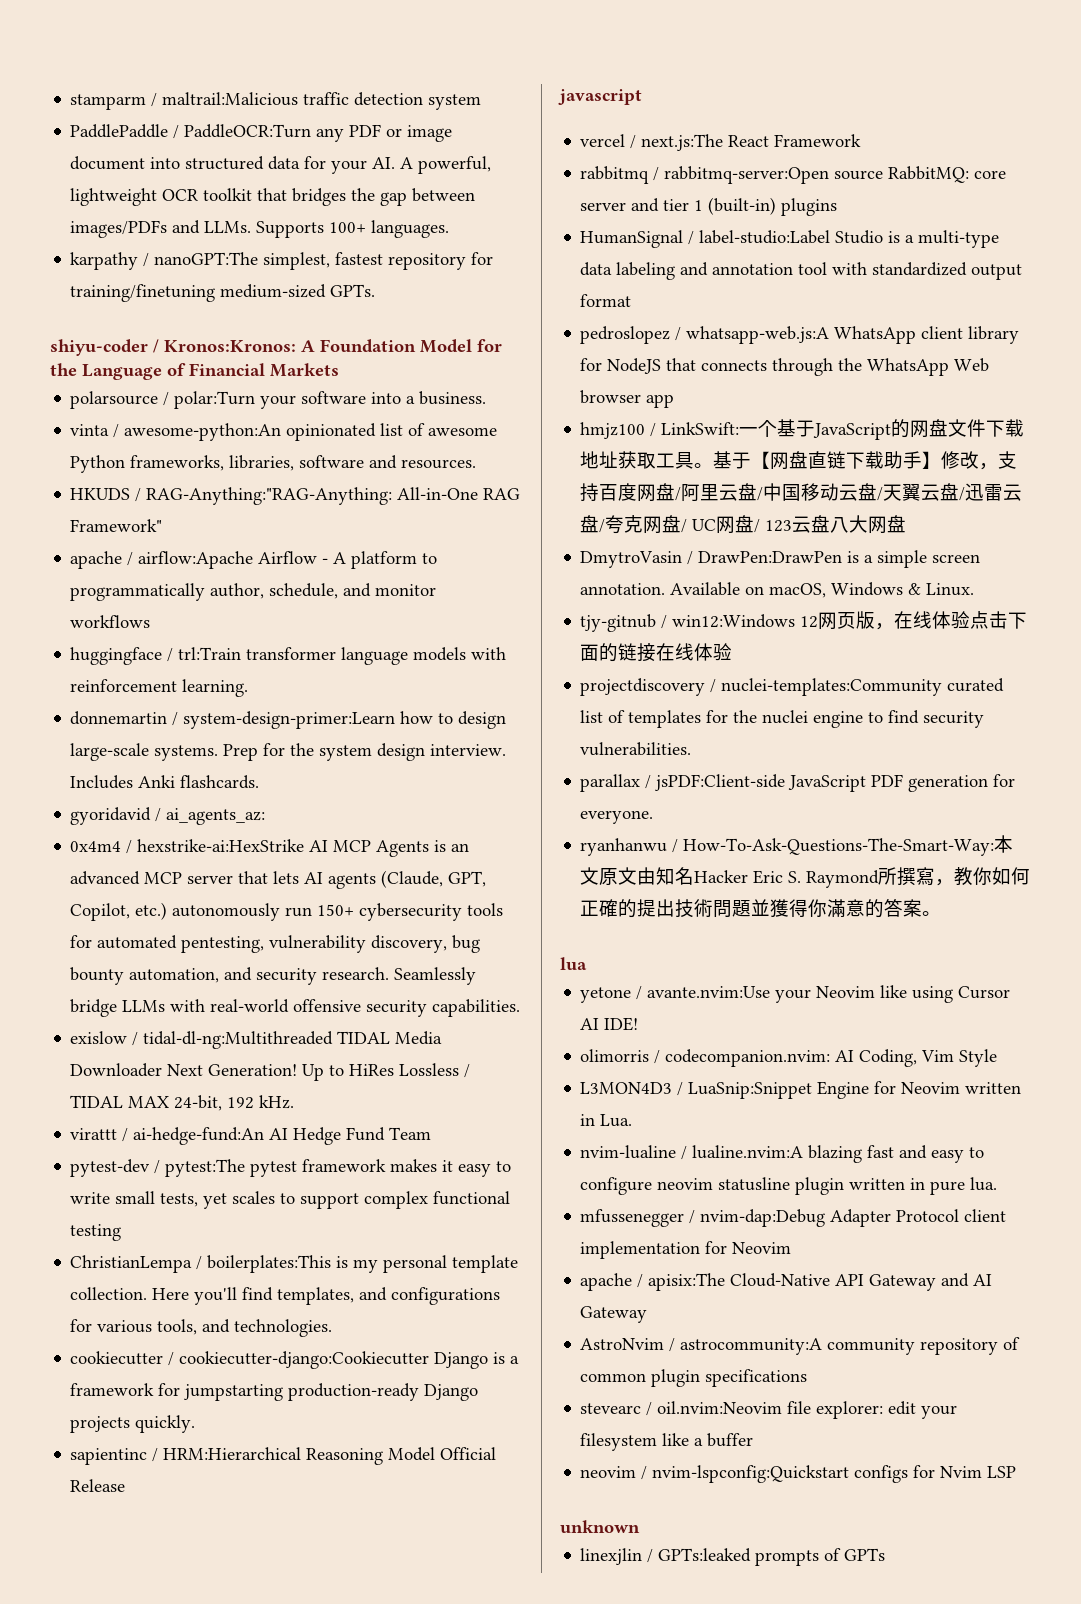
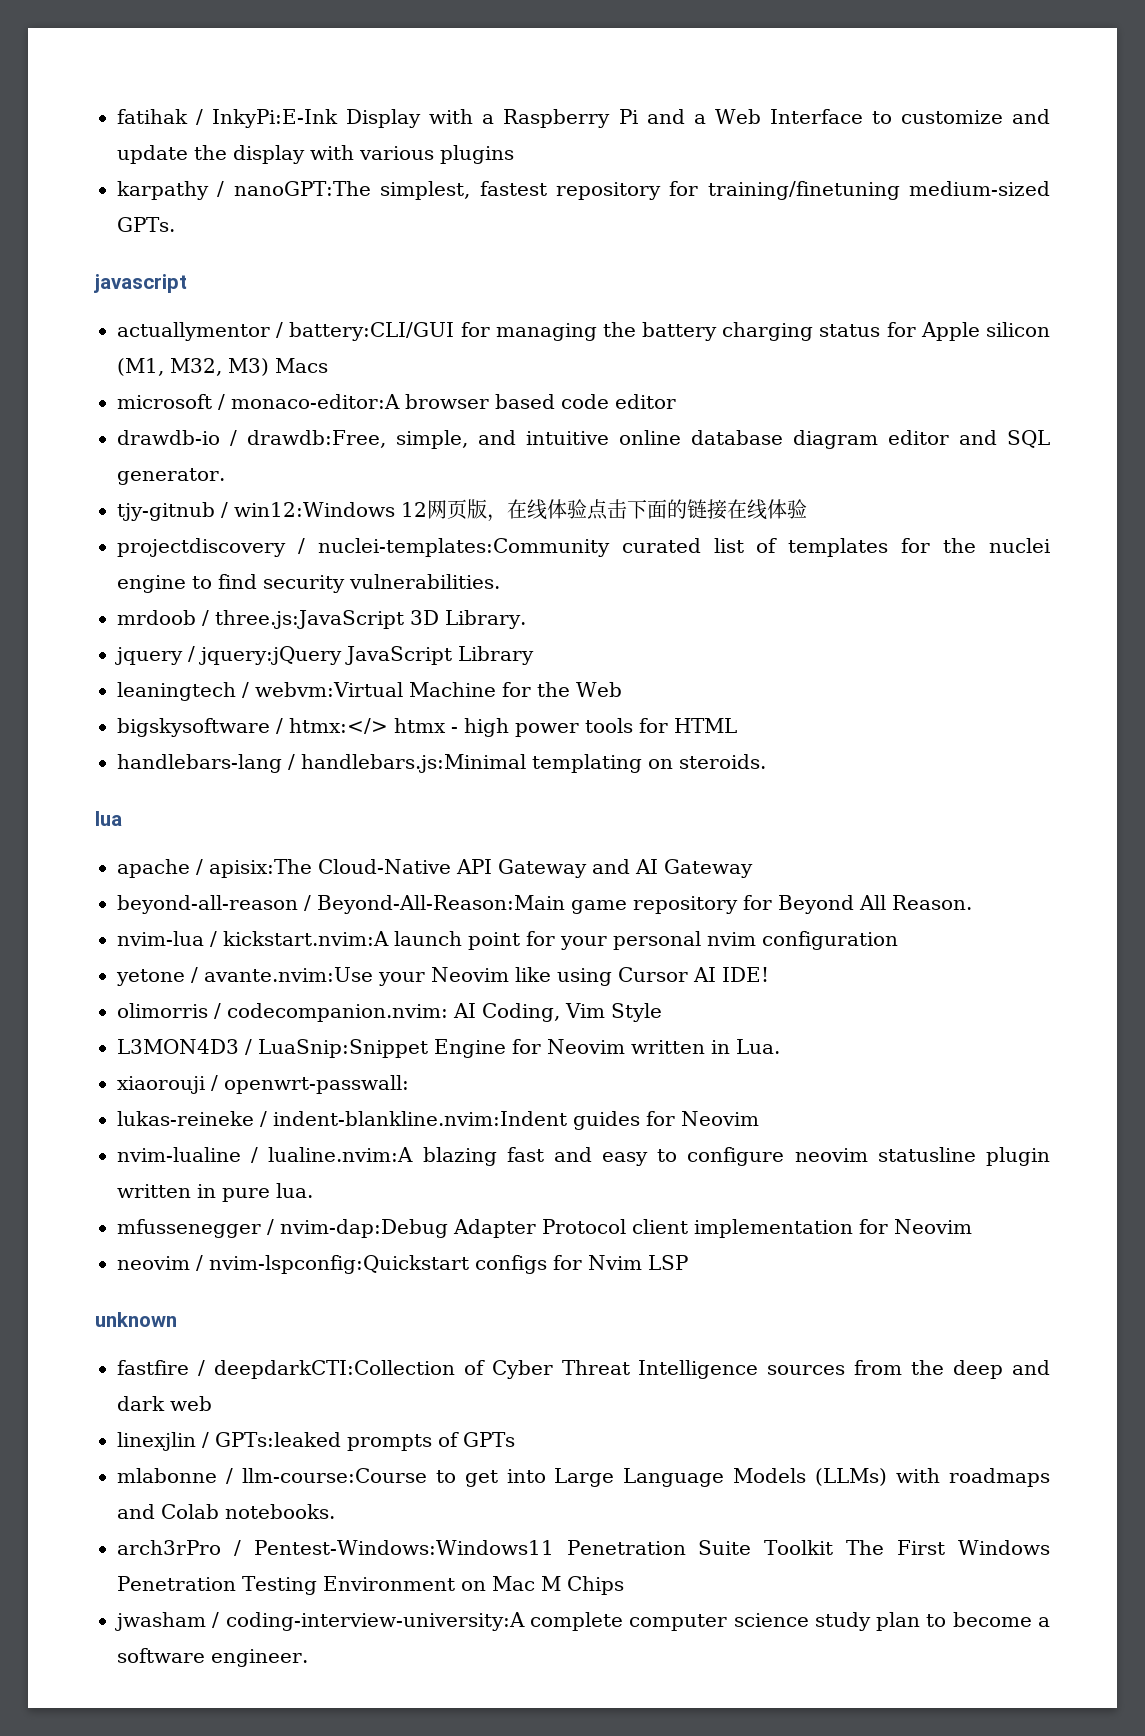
- stamparm / maltrail:Malicious traffic detection system
- PaddlePaddle / PaddleOCR:Turn any PDF or image document into structured data for your AI. A powerful, lightweight OCR toolkit that bridges the gap between images/PDFs and LLMs. Supports 100+ languages.
+ fatihak / InkyPi:E-Ink Display with a Raspberry Pi and a Web Interface to customize and update the display with various plugins
- shiyu-coder / Kronos:Kronos: A Foundation Model for the Language of Financial Markets
- polarsource / polar:Turn your software into a business.
- vinta / awesome-python:An opinionated list of awesome Python frameworks, libraries, software and resources.
- HKUDS / RAG-Anything:"RAG-Anything: All-in-One RAG Framework"
- apache / airflow:Apache Airflow - A platform to programmatically author, schedule, and monitor workflows
- huggingface / trl:Train transformer language models with reinforcement learning.
- donnemartin / system-design-primer:Learn how to design large-scale systems. Prep for the system design interview. Includes Anki flashcards.
- gyoridavid / ai_agents_az:
- 0x4m4 / hexstrike-ai:HexStrike AI MCP Agents is an advanced MCP server that lets AI agents (Claude, GPT, Copilot, etc.) autonomously run 150+ cybersecurity tools for automated pentesting, vulnerability discovery, bug bounty automation, and security research. Seamlessly bridge LLMs with real-world offensive security capabilities.
- exislow / tidal-dl-ng:Multithreaded TIDAL Media Downloader Next Generation! Up to HiRes Lossless / TIDAL MAX 24-bit, 192 kHz.
- virattt / ai-hedge-fund:An AI Hedge Fund Team
- pytest-dev / pytest:The pytest framework makes it easy to write small tests, yet scales to support complex functional testing
- ChristianLempa / boilerplates:This is my personal template collection. Here you'll find templates, and configurations for various tools, and technologies.
- cookiecutter / cookiecutter-django:Cookiecutter Django is a framework for jumpstarting production-ready Django projects quickly.
- sapientinc / HRM:Hierarchical Reasoning Model Official Release
  javascript
- vercel / next.js:The React Framework
- rabbitmq / rabbitmq-server:Open source RabbitMQ: core server and tier 1 (built-in) plugins
- HumanSignal / label-studio:Label Studio is a multi-type data labeling and annotation tool with standardized output format
- pedroslopez / whatsapp-web.js:A WhatsApp client library for NodeJS that connects through the WhatsApp Web browser app
- hmjz100 / LinkSwift:一个基于JavaScript的网盘文件下载地址获取工具。基于【网盘直链下载助手】修改，支持百度网盘/阿里云盘/中国移动云盘/天翼云盘/迅雷云盘/夸克网盘/ UC网盘/ 123云盘八大网盘
- DmytroVasin / DrawPen:DrawPen is a simple screen annotation. Available on macOS, Windows & Linux.
+ actuallymentor / battery:CLI/GUI for managing the battery charging status for Apple silicon (M1, M32, M3) Macs
+ microsoft / monaco-editor:A browser based code editor
+ drawdb-io / drawdb:Free, simple, and intuitive online database diagram editor and SQL generator.
- parallax / jsPDF:Client-side JavaScript PDF generation for everyone.
- ryanhanwu / How-To-Ask-Questions-The-Smart-Way:本文原文由知名Hacker Eric S. Raymond所撰寫，教你如何正確的提出技術問題並獲得你滿意的答案。
+ mrdoob / three.js:JavaScript 3D Library.
+ jquery / jquery:jQuery JavaScript Library
+ leaningtech / webvm:Virtual Machine for the Web
+ bigskysoftware / htmx:</> htmx - high power tools for HTML
+ handlebars-lang / handlebars.js:Minimal templating on steroids.
  lua
+ apache / apisix:The Cloud-Native API Gateway and AI Gateway
+ beyond-all-reason / Beyond-All-Reason:Main game repository for Beyond All Reason.
+ nvim-lua / kickstart.nvim:A launch point for your personal nvim configuration
+ xiaorouji / openwrt-passwall:
+ lukas-reineke / indent-blankline.nvim:Indent guides for Neovim
- apache / apisix:The Cloud-Native API Gateway and AI Gateway
- AstroNvim / astrocommunity:A community repository of common plugin specifications
- stevearc / oil.nvim:Neovim file explorer: edit your filesystem like a buffer
+ fastfire / deepdarkCTI:Collection of Cyber Threat Intelligence sources from the deep and dark web
+ mlabonne / llm-course:Course to get into Large Language Models (LLMs) with roadmaps and Colab notebooks.
+ arch3rPro / Pentest-Windows:Windows11 Penetration Suite Toolkit The First Windows Penetration Testing Environment on Mac M Chips
+ jwasham / coding-interview-university:A complete computer science study plan to become a software engineer.

